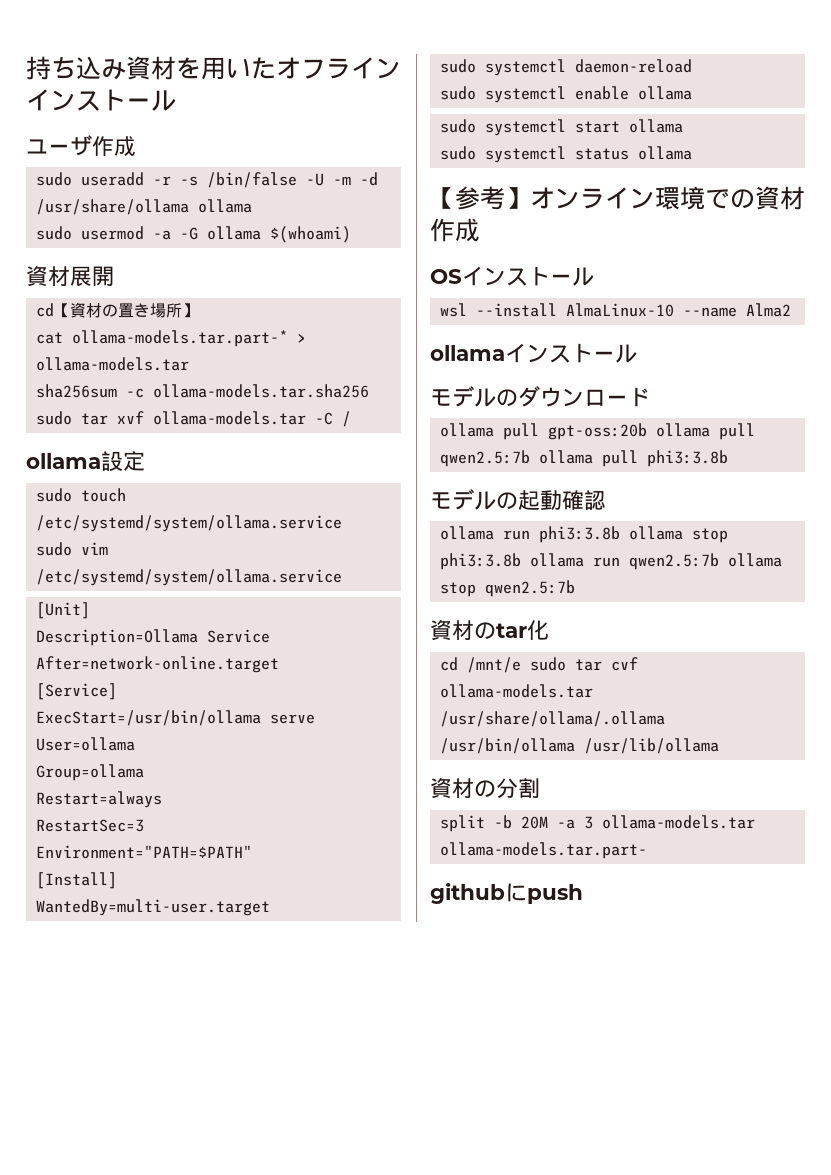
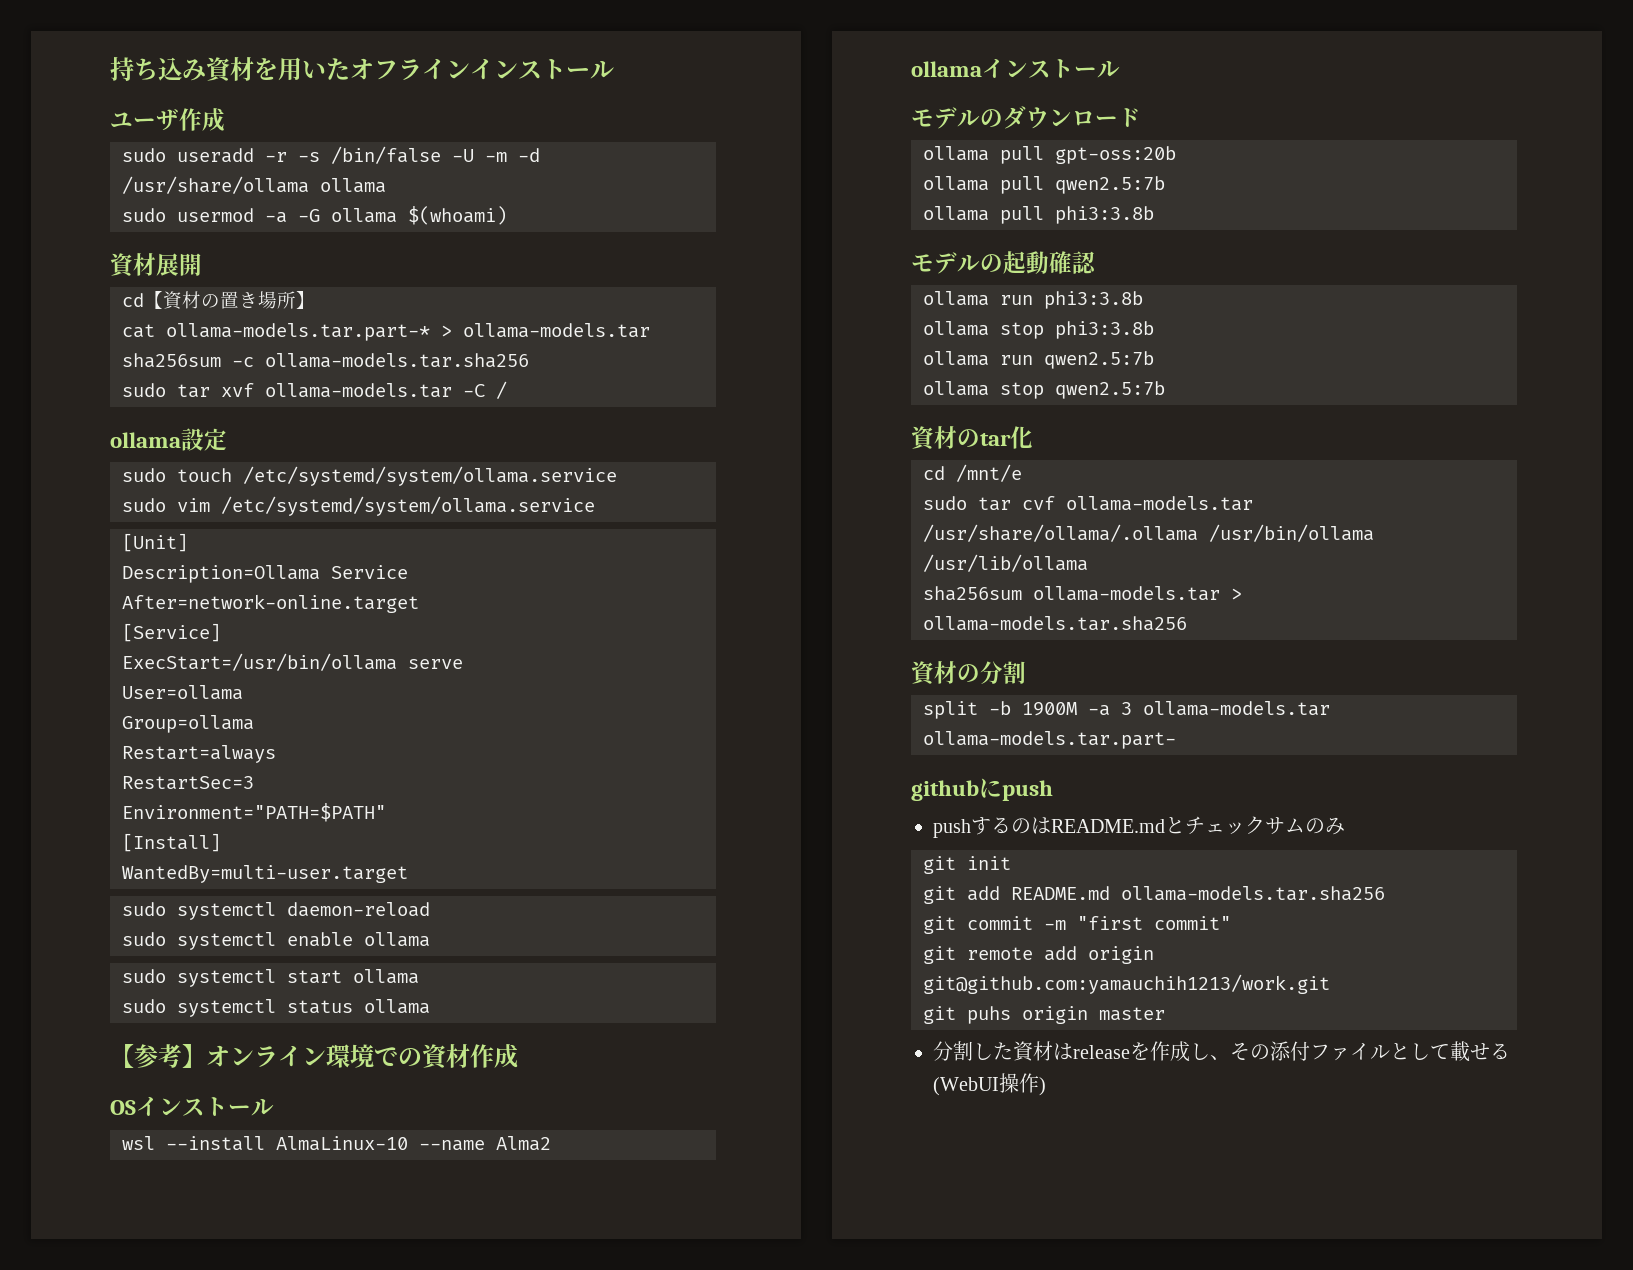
- ollama pull gpt-oss:20b ollama pull qwen2.5:7b ollama pull phi3:3.8b
+ ollama pull gpt-oss:20b
+ ollama pull qwen2.5:7b
+ ollama pull phi3:3.8b
- ollama run phi3:3.8b ollama stop phi3:3.8b ollama run qwen2.5:7b ollama stop qwen2.5:7b
+ ollama run phi3:3.8b
+ ollama stop phi3:3.8b
+ ollama run qwen2.5:7b
+ ollama stop qwen2.5:7b
- cd /mnt/e sudo tar cvf ollama-models.tar /usr/share/ollama/.ollama /usr/bin/ollama /usr/lib/ollama
+ cd /mnt/e
+ sudo tar cvf ollama-models.tar /usr/share/ollama/.ollama /usr/bin/ollama /usr/lib/ollama
+ sha256sum ollama-models.tar > ollama-models.tar.sha256
- split -b 20M -a 3 ollama-models.tar ollama-models.tar.part-
+ split -b 1900M -a 3 ollama-models.tar ollama-models.tar.part-
+ pushするのはREADME.mdとチェックサムのみ
+ git init
+ git add README.md ollama-models.tar.sha256
+ git commit -m "first commit"
+ git remote add origin git@github.com:yamauchih1213/work.git
+ git puhs origin master
+ 分割した資材はreleaseを作成し、その添付ファイルとして載せる(WebUI操作)

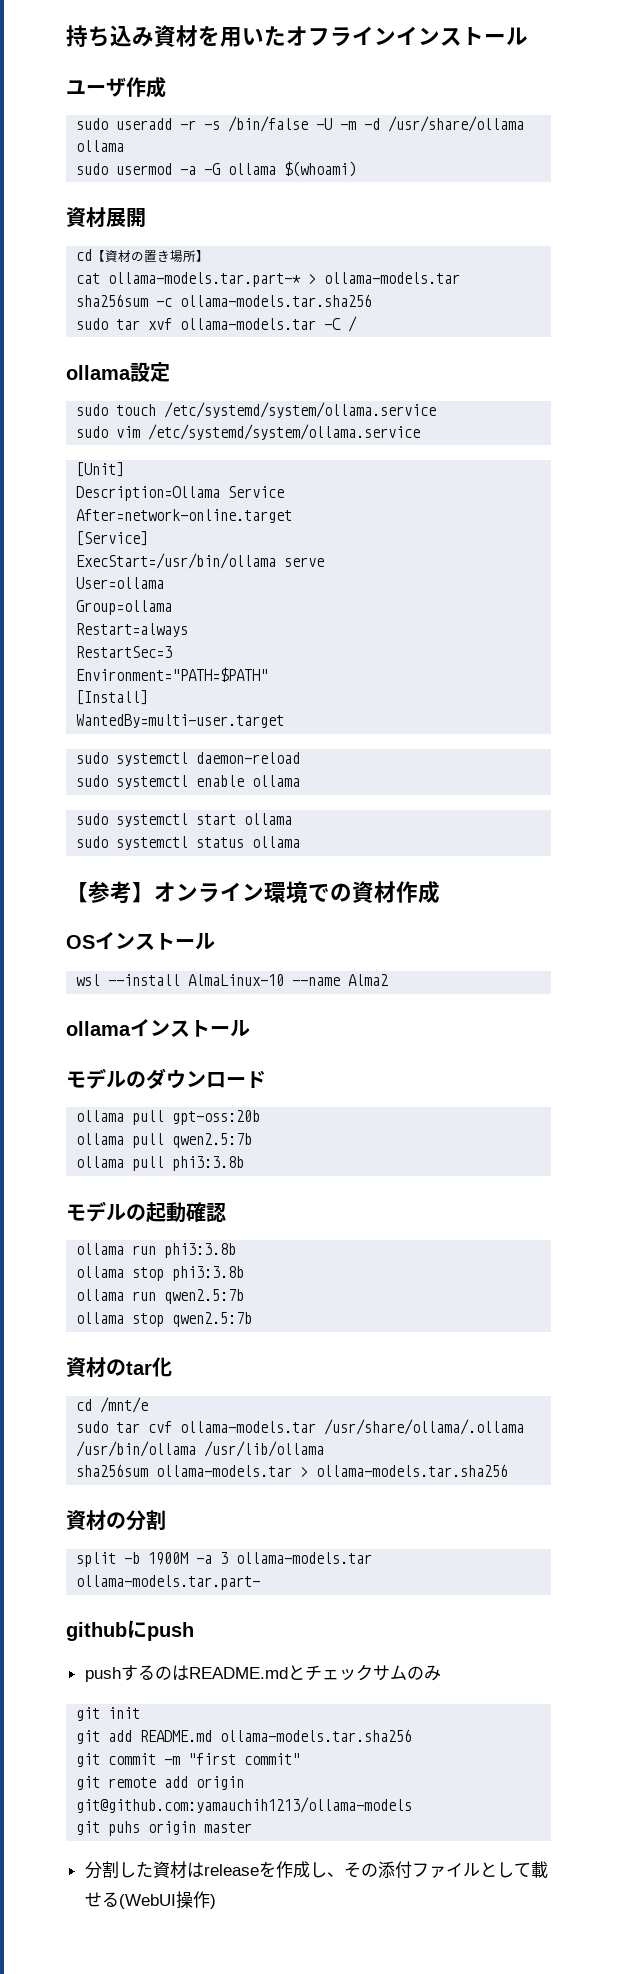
- git remote add origin git@github.com:yamauchih1213/work.git
+ git remote add origin git@github.com:yamauchih1213/ollama-models

